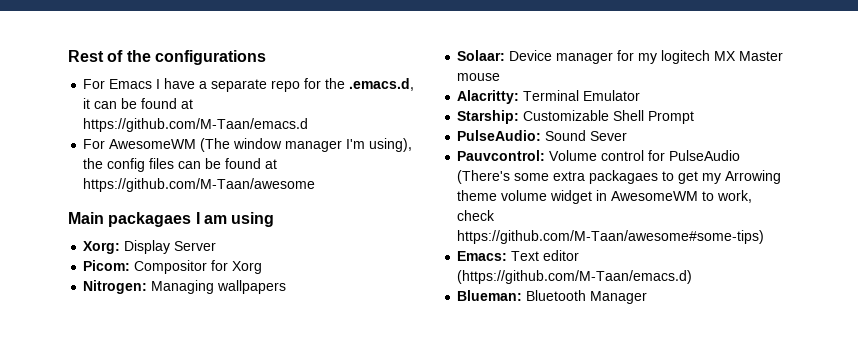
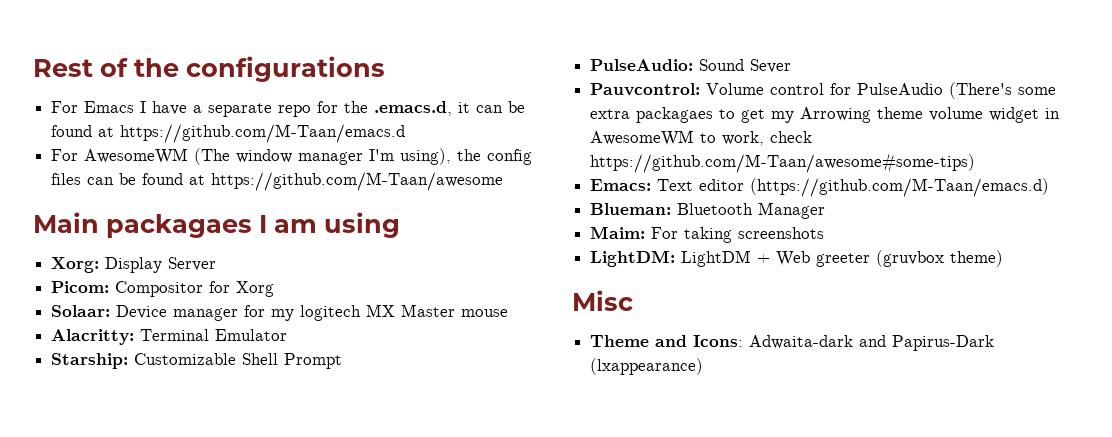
- Nitrogen: Managing wallpapers
+ Maim: For taking screenshots
+ LightDM: LightDM + Web greeter (gruvbox theme)
+ Misc
+ Theme and Icons: Adwaita-dark and Papirus-Dark (lxappearance)

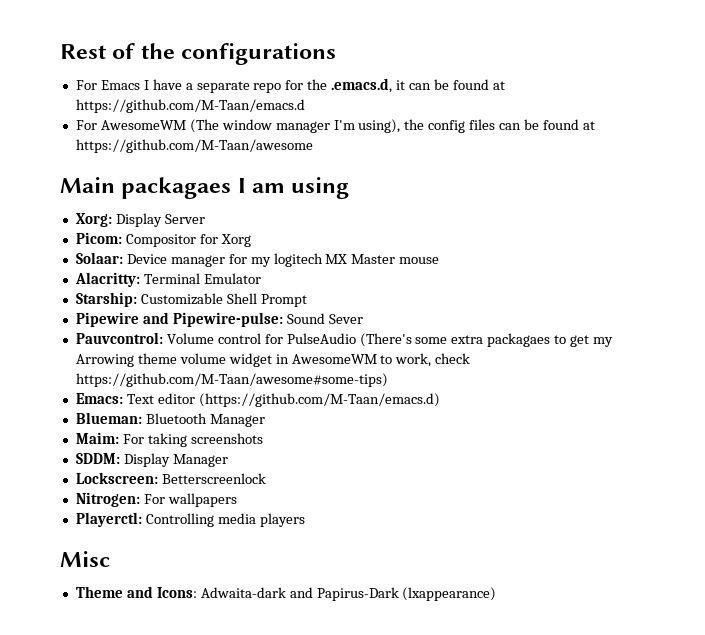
- PulseAudio: Sound Sever
+ Pipewire and Pipewire-pulse: Sound Sever
- LightDM: LightDM + Web greeter (gruvbox theme)
+ SDDM: Display Manager
+ Lockscreen: Betterscreenlock
+ Nitrogen: For wallpapers
+ Playerctl: Controlling media players

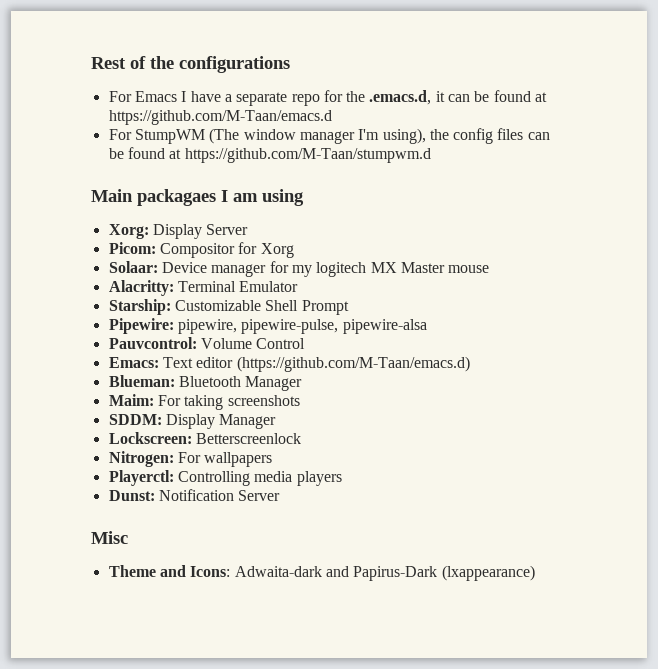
- For AwesomeWM (The window manager I'm using), the config files can be found at https://github.com/M-Taan/awesome
+ For StumpWM (The window manager I'm using), the config files can be found at https://github.com/M-Taan/stumpwm.d
- Pipewire and Pipewire-pulse: Sound Sever
- Pauvcontrol: Volume control for PulseAudio (There's some extra packagaes to get my Arrowing theme volume widget in AwesomeWM to work, check https://github.com/M-Taan/awesome#some-tips)
+ Pipewire: pipewire, pipewire-pulse, pipewire-alsa
+ Pauvcontrol: Volume Control
+ Dunst: Notification Server

